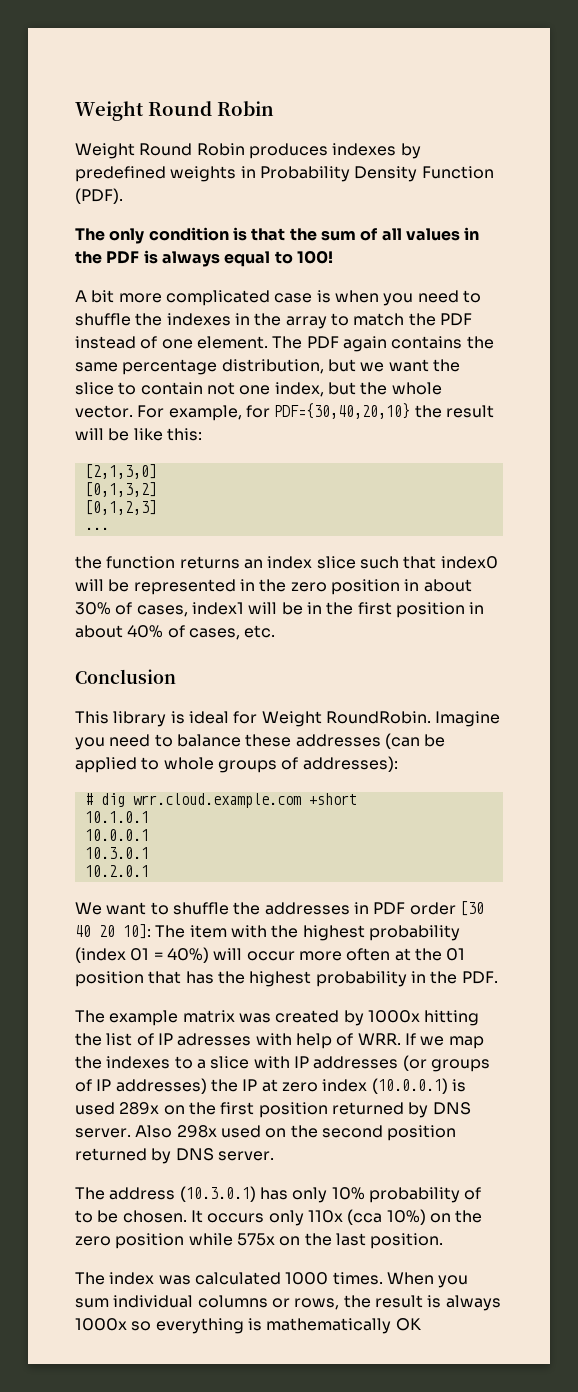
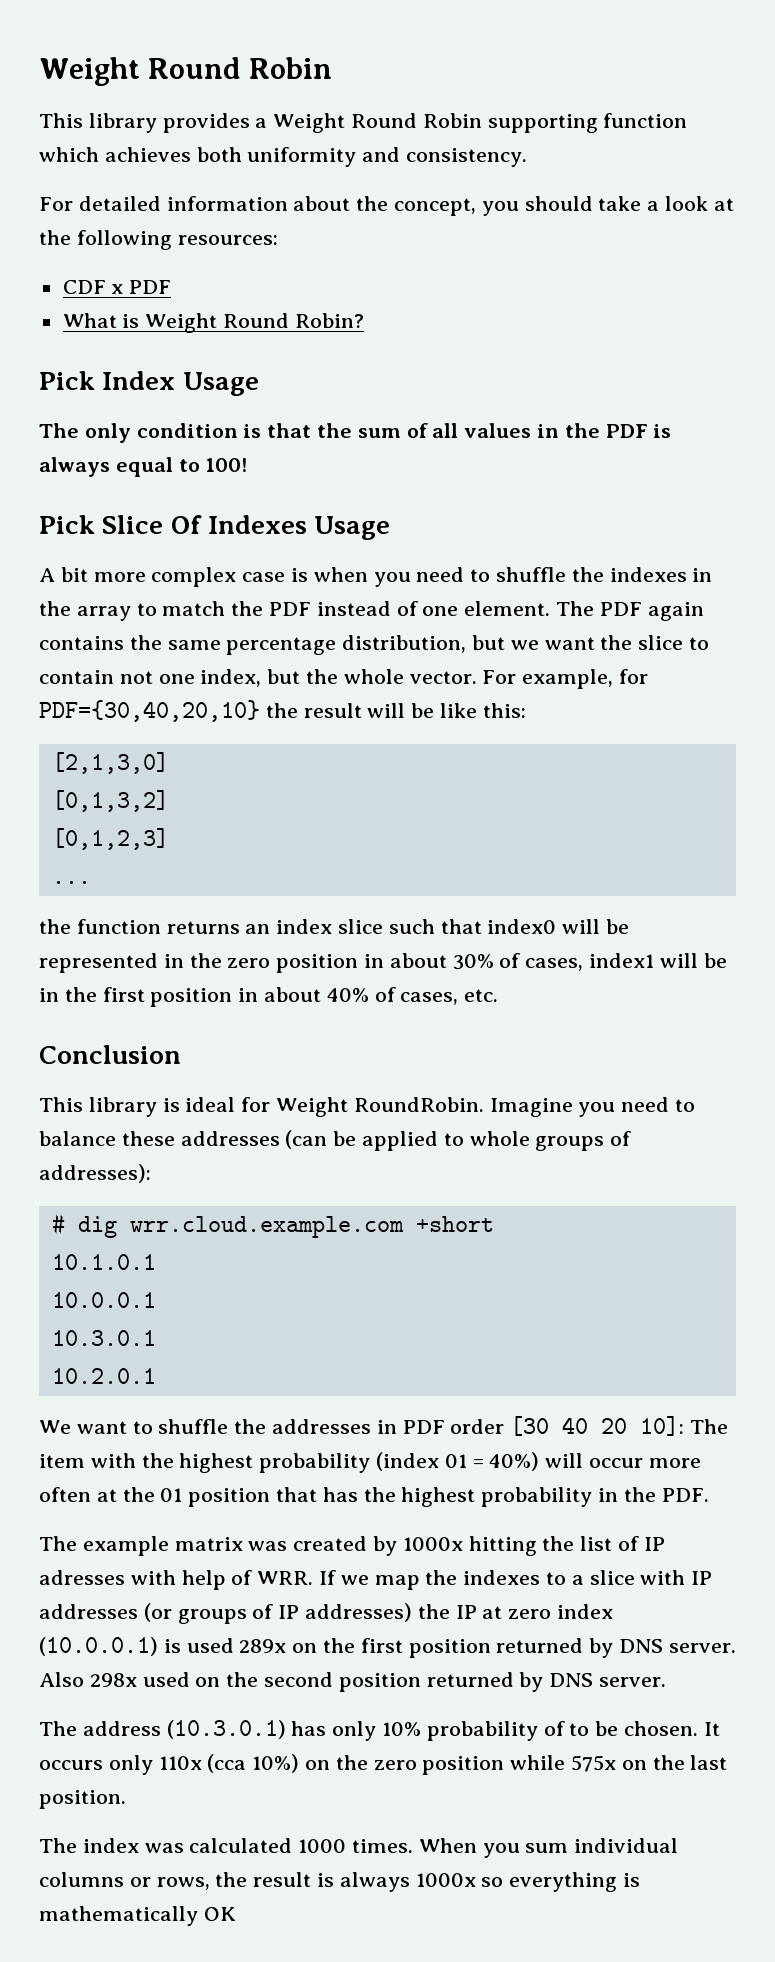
- Weight Round Robin produces indexes by predefined weights in Probability Density Function (PDF).
+ This library provides a Weight Round Robin supporting function which achieves both uniformity and consistency.
+ For detailed information about the concept, you should take a look at the following resources:
+ CDF x PDF
+ What is Weight Round Robin?
+ Pick Index Usage
+ Pick Slice Of Indexes Usage
- A bit more complicated case is when you need to shuffle the indexes in the array to match the PDF instead of one element.
+ A bit more complex case is when you need to shuffle the indexes in the array to match the PDF instead of one element.

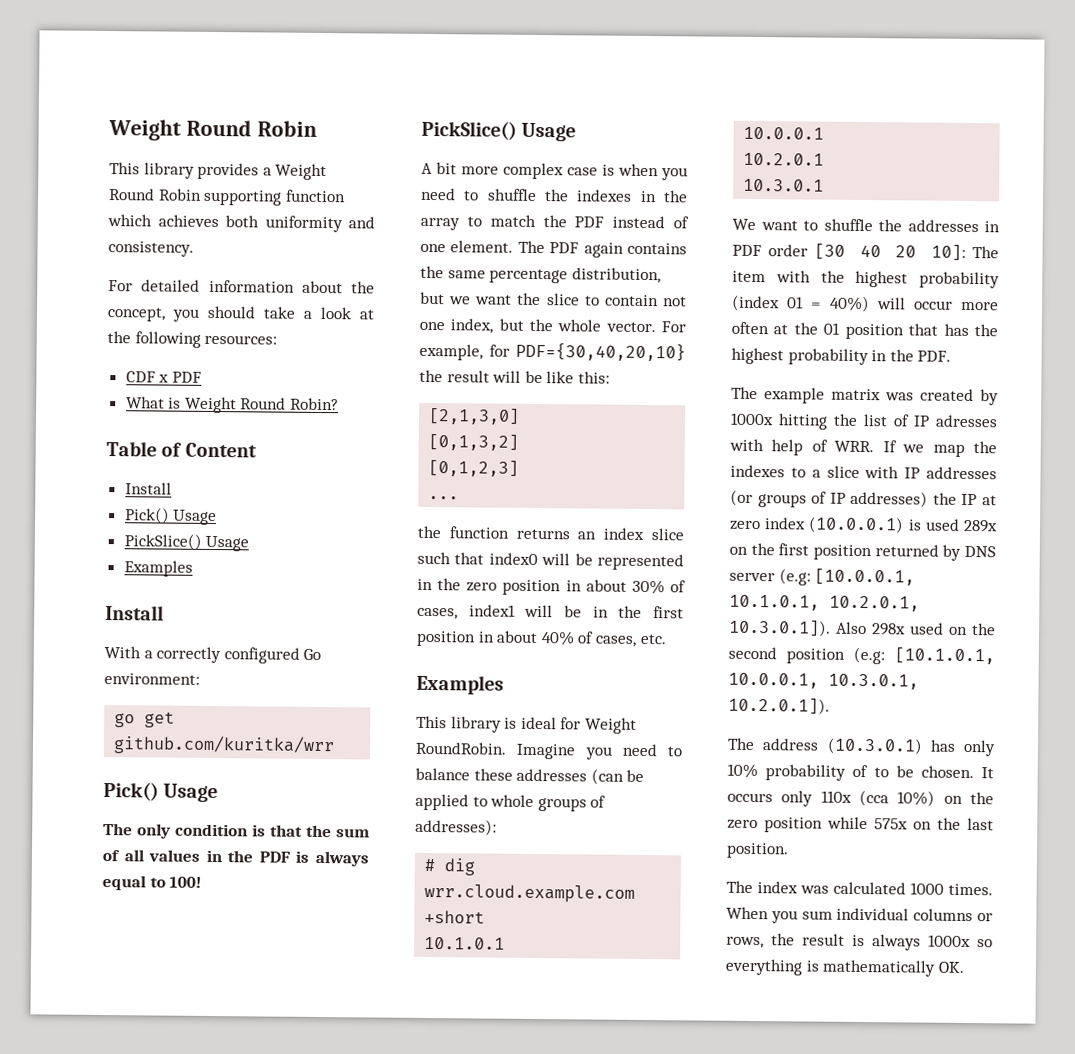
- Pick Index Usage
+ Table of Content
+ Install
+ Pick() Usage
+ PickSlice() Usage
+ Examples
+ Install
+ With a correctly configured Go environment:
+ go get github.com/kuritka/wrr
+ Pick() Usage
  The only condition is that the sum of all values in the PDF is always equal to 100!
- Pick Slice Of Indexes Usage
+ PickSlice() Usage
  the function returns an index slice such that index0 will be represented in the zero position in about 30% of cases, index1 will be in the first position in about 40% of cases, etc.
- Conclusion
+ Examples
+ 10.2.0.1
- 10.2.0.1
- The example matrix was created by 1000x hitting the list of IP adresses with help of WRR. If we map the indexes to a slice with IP addresses (or groups of IP addresses) the IP at zero index (10.0.0.1) is used 289x on the first position returned by DNS server. Also 298x used on the second position returned by DNS server.
+ The example matrix was created by 1000x hitting the list of IP adresses with help of WRR. If we map the indexes to a slice with IP addresses (or groups of IP addresses) the IP at zero index (10.0.0.1) is used 289x on the first position returned by DNS server (e.g: [10.0.0.1, 10.1.0.1, 10.2.0.1, 10.3.0.1]). Also 298x used on the second position (e.g: [10.1.0.1, 10.0.0.1, 10.3.0.1, 10.2.0.1]).
- When you sum individual columns or rows, the result is always 1000x so everything is mathematically OK
+ When you sum individual columns or rows, the result is always 1000x so everything is mathematically OK.

